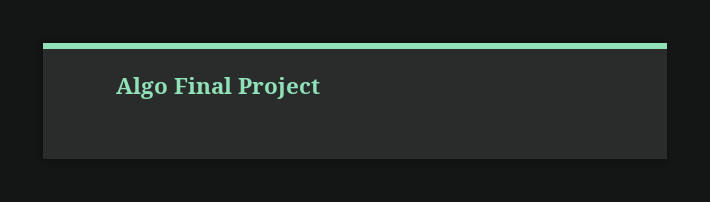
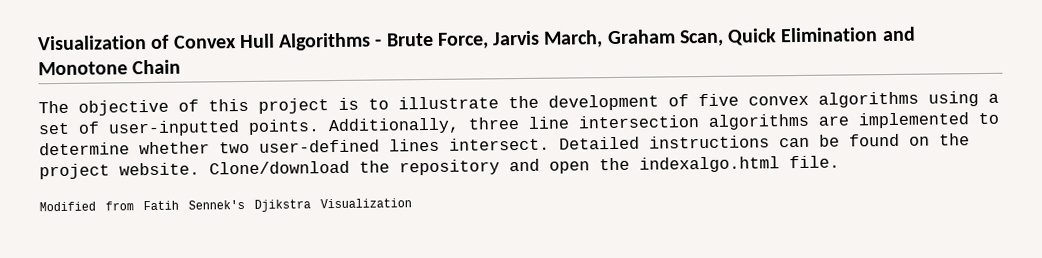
- Algo Final Project
+ Visualization of Convex Hull Algorithms - Brute Force, Jarvis March, Graham Scan, Quick Elimination and Monotone Chain
+ The objective of this project is to illustrate the development of five convex algorithms using a set of user-inputted points. Additionally, three line intersection algorithms are implemented to determine whether two user-defined lines intersect. Detailed instructions can be found on the project website. Clone/download the repository and open the indexalgo.html file.
+ Modified from Fatih Sennek's Djikstra Visualization

